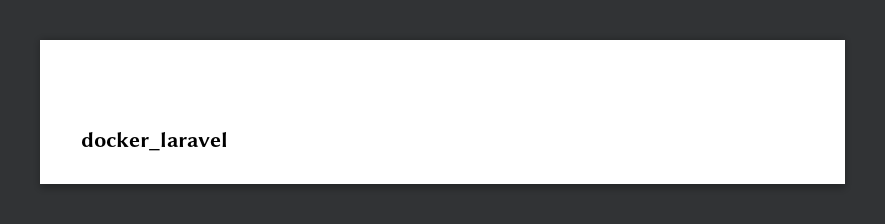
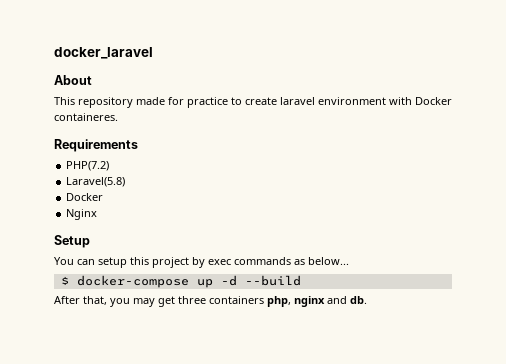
+ About
+ This repository made for practice to create laravel environment with Docker containeres.
+ Requirements
+ PHP(7.2)
+ Laravel(5.8)
+ Docker
+ Nginx
+ Setup
+ You can setup this project by exec commands as below...
+ $ docker-compose up -d --build
+ After that, you may get three containers php, nginx and db.

